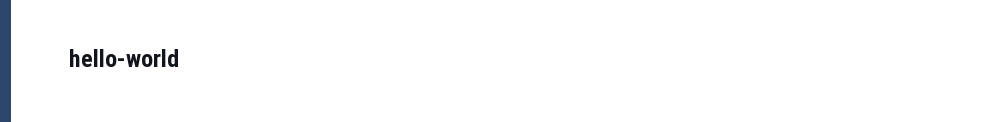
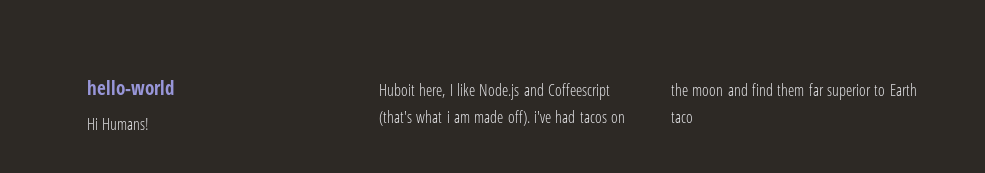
+ Hi Humans!
+ Huboit here, I like Node.js and Coffeescript (that's what i am made off). i've had tacos on the moon and find them far superior to Earth taco

